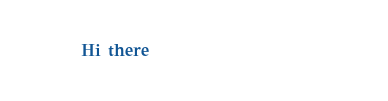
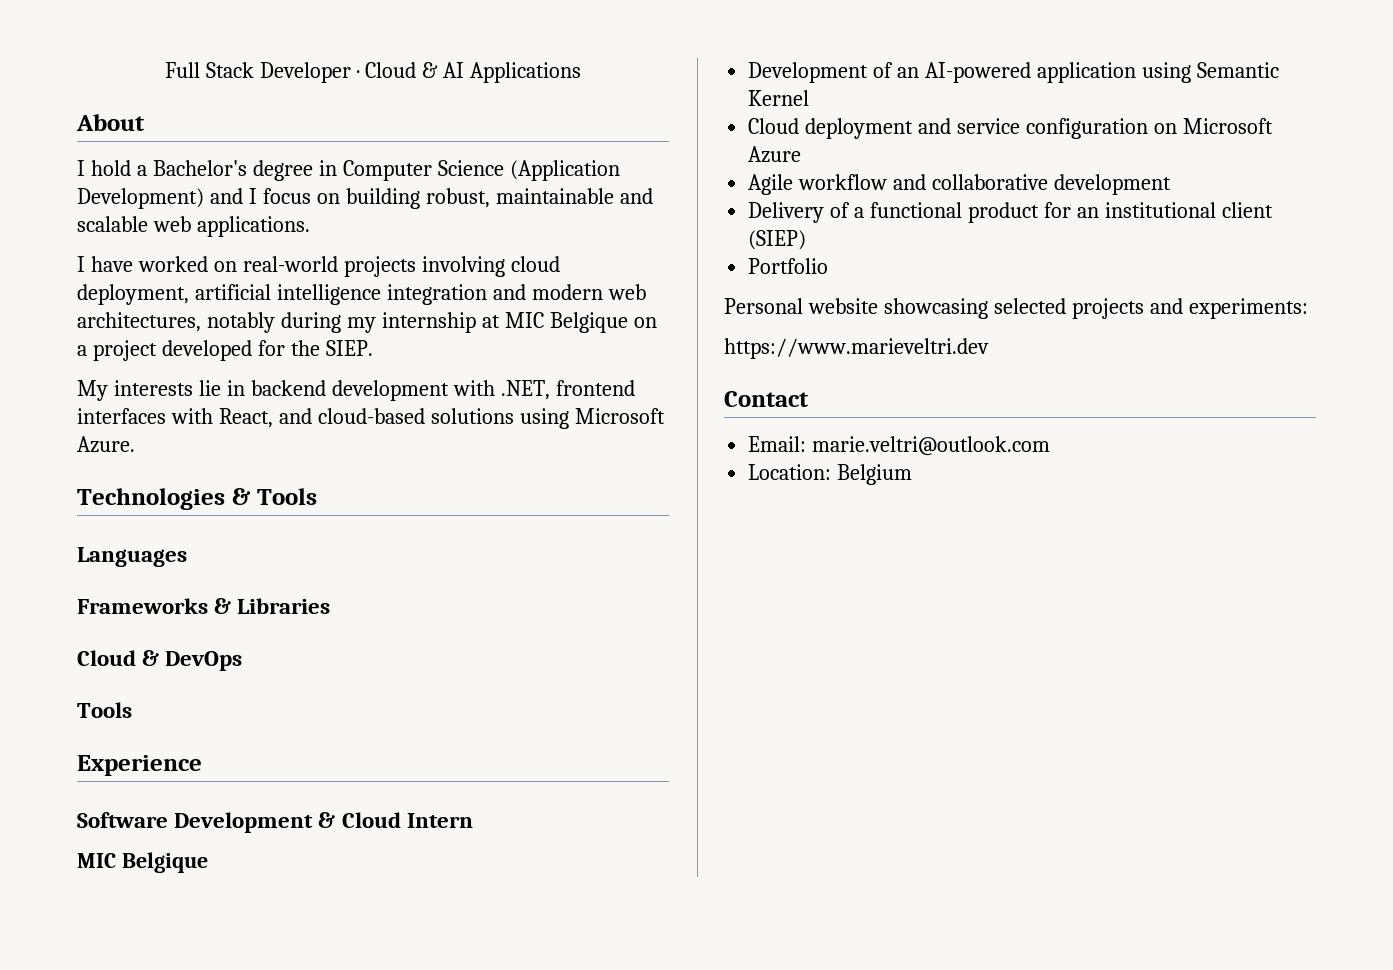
- Hi there
+ Full Stack Developer · Cloud & AI Applications
+ About
+ I hold a Bachelor's degree in Computer Science (Application Development) and I focus on building robust, maintainable and scalable web applications.
+ I have worked on real-world projects involving cloud deployment, artificial intelligence integration and modern web architectures, notably during my internship at MIC Belgique on a project developed for the SIEP.
+ My interests lie in backend development with .NET, frontend interfaces with React, and cloud-based solutions using Microsoft Azure.
+ Technologies & Tools
+ Languages
+ Frameworks & Libraries
+ Cloud & DevOps
+ Tools
+ Experience
+ Software Development & Cloud Intern
+ MIC Belgique
+ Development of an AI-powered application using Semantic Kernel
+ Cloud deployment and service configuration on Microsoft Azure
+ Agile workflow and collaborative development
+ Delivery of a functional product for an institutional client (SIEP)
+ Portfolio
+ Personal website showcasing selected projects and experiments:
+ https://www.marieveltri.dev
+ Contact
+ Email: marie.veltri@outlook.com
+ Location: Belgium

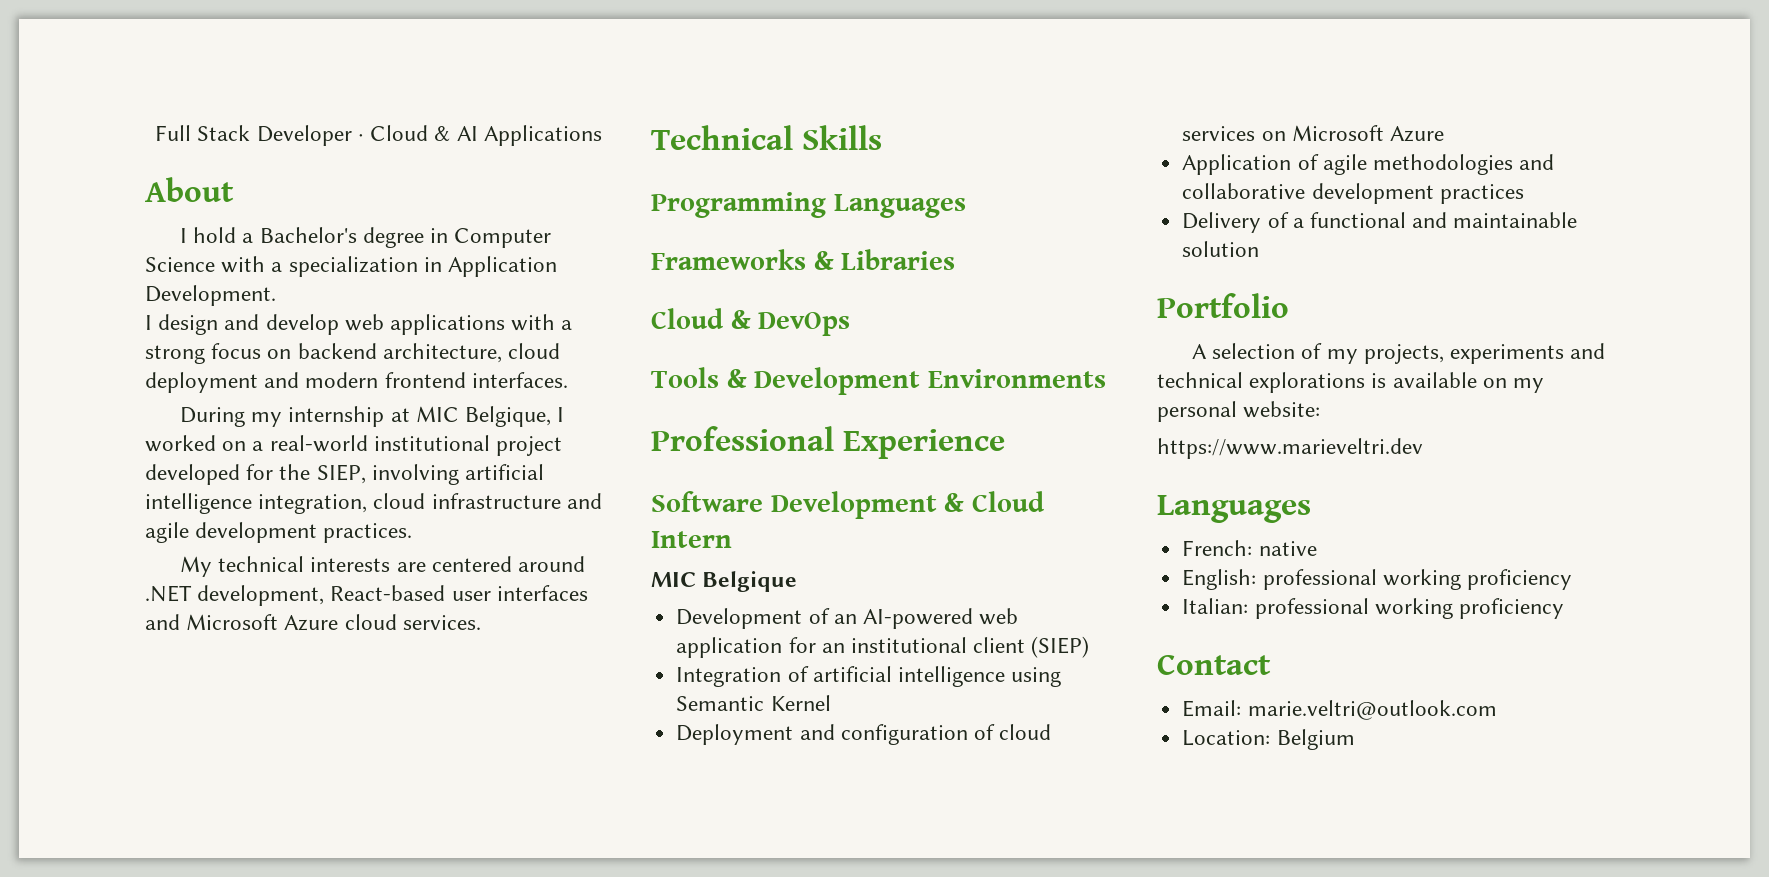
- I hold a Bachelor's degree in Computer Science (Application Development) and I focus on building robust, maintainable and scalable web applications.
- I have worked on real-world projects involving cloud deployment, artificial intelligence integration and modern web architectures, notably during my internship at MIC Belgique on a project developed for the SIEP.
- My interests lie in backend development with .NET, frontend interfaces with React, and cloud-based solutions using Microsoft Azure.
- Technologies & Tools
- Languages
+ I hold a Bachelor's degree in Computer Science with a specialization in Application Development.
+ I design and develop web applications with a strong focus on backend architecture, cloud deployment and modern frontend interfaces.
+ During my internship at MIC Belgique, I worked on a real-world institutional project developed for the SIEP, involving artificial intelligence integration, cloud infrastructure and agile development practices.
+ My technical interests are centered around .NET development, React-based user interfaces and Microsoft Azure cloud services.
+ Technical Skills
+ Programming Languages
  Cloud & DevOps
- Tools
- Experience
+ Tools & Development Environments
+ Professional Experience
- Development of an AI-powered application using Semantic Kernel
- Cloud deployment and service configuration on Microsoft Azure
- Agile workflow and collaborative development
- Delivery of a functional product for an institutional client (SIEP)
+ Development of an AI-powered web application for an institutional client (SIEP)
+ Integration of artificial intelligence using Semantic Kernel
+ Deployment and configuration of cloud services on Microsoft Azure
+ Application of agile methodologies and collaborative development practices
+ Delivery of a functional and maintainable solution
  Portfolio
- Personal website showcasing selected projects and experiments:
+ A selection of my projects, experiments and technical explorations is available on my personal website:
  https://www.marieveltri.dev
+ Languages
+ French: native
+ English: professional working proficiency
+ Italian: professional working proficiency

